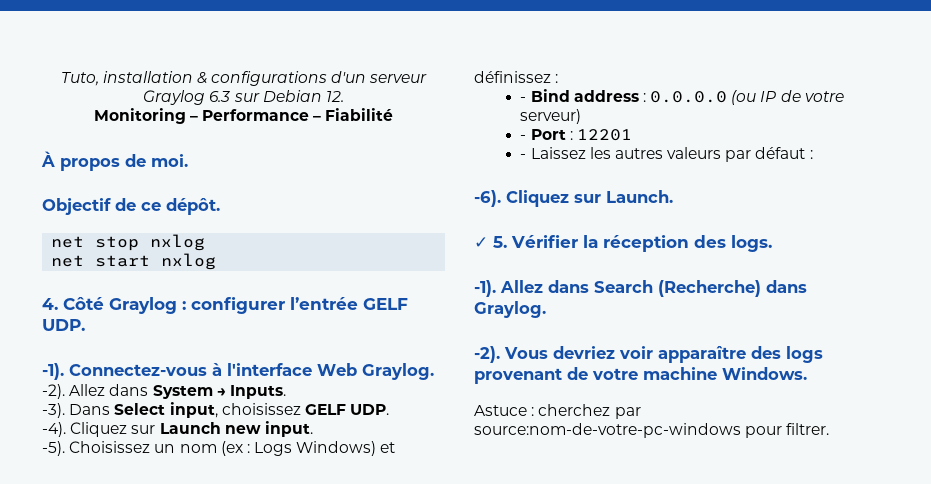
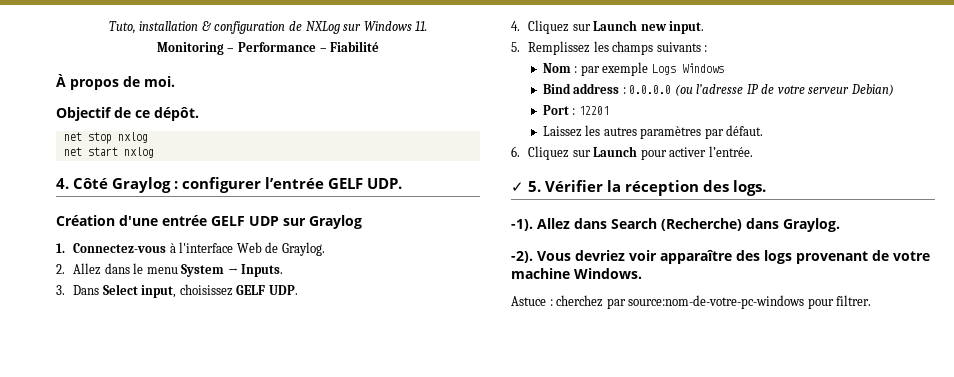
- Tuto, installation & configurations d'un serveur Graylog 6.3 sur Debian 12.
+ Tuto, installation & configuration de NXLog sur Windows 11.
- -1). Connectez-vous à l'interface Web Graylog.
- -2). Allez dans System → Inputs.
+ Création d'une entrée GELF UDP sur Graylog
+ 1. Connectez-vous à l'interface Web de Graylog.
+ 2. Allez dans le menu System → Inputs.
- -3). Dans Select input, choisissez GELF UDP.
+ 3. Dans Select input, choisissez GELF UDP.
- -4). Cliquez sur Launch new input.
+ 4. Cliquez sur Launch new input.
- -5). Choisissez un nom (ex : Logs Windows) et définissez :
- - Bind address : 0.0.0.0 (ou IP de votre serveur)
- - Port : 12201
+ 5. Remplissez les champs suivants :
+ Nom : par exemple Logs Windows
+ Bind address : 0.0.0.0 (ou l’adresse IP de votre serveur Debian)
+ Port : 12201
- - Laissez les autres valeurs par défaut :
- -6). Cliquez sur Launch.
+ Laissez les autres paramètres par défaut.
+ 6. Cliquez sur Launch pour activer l’entrée.

